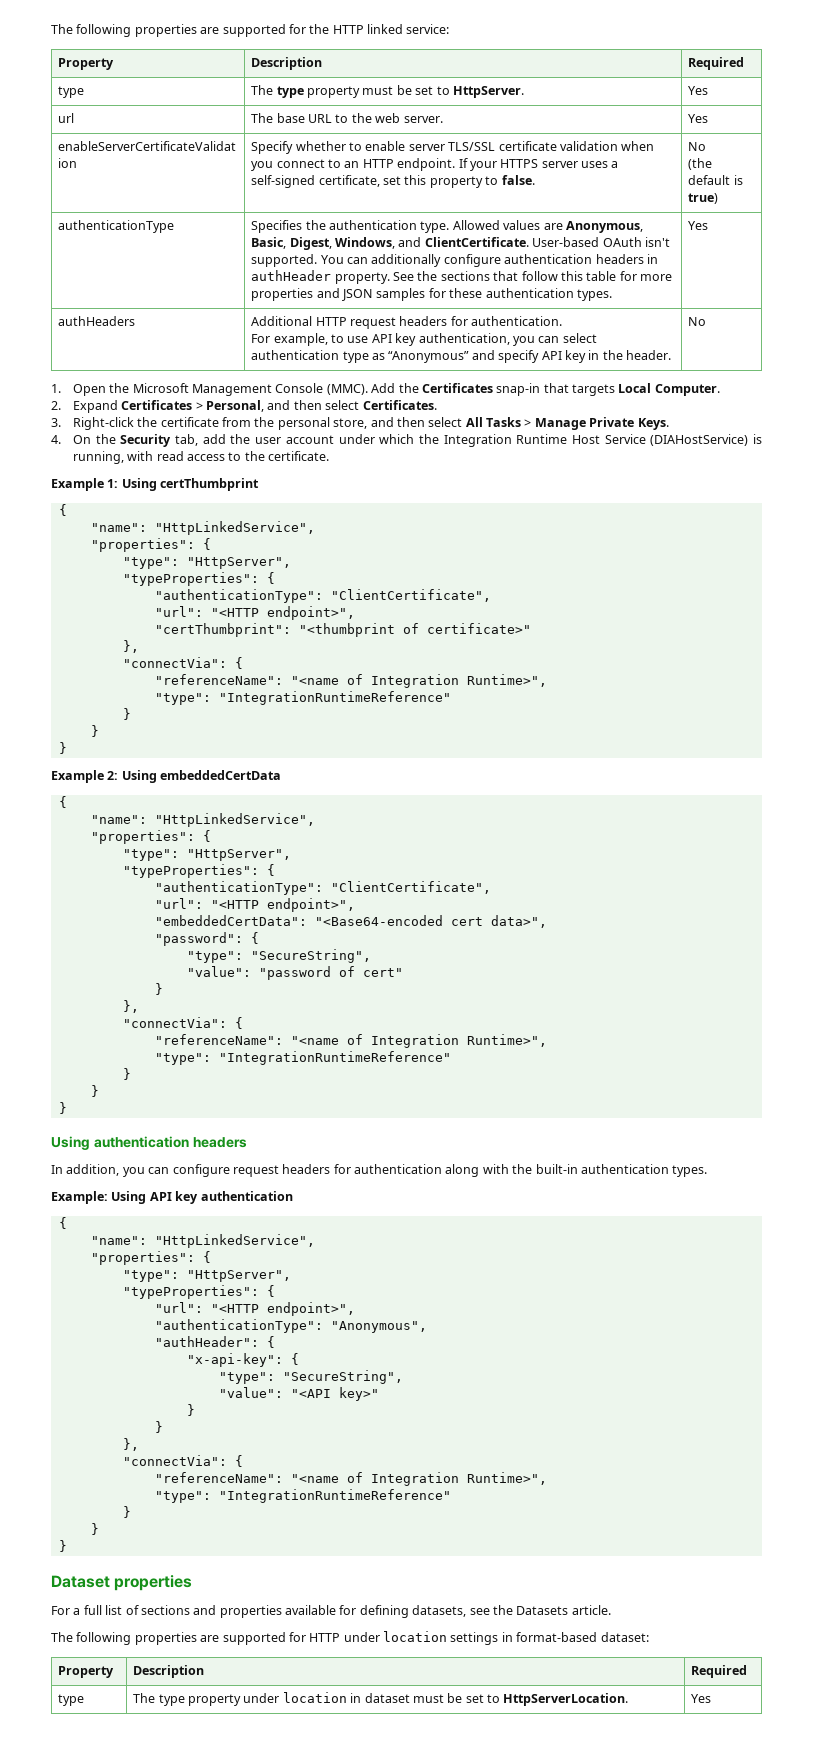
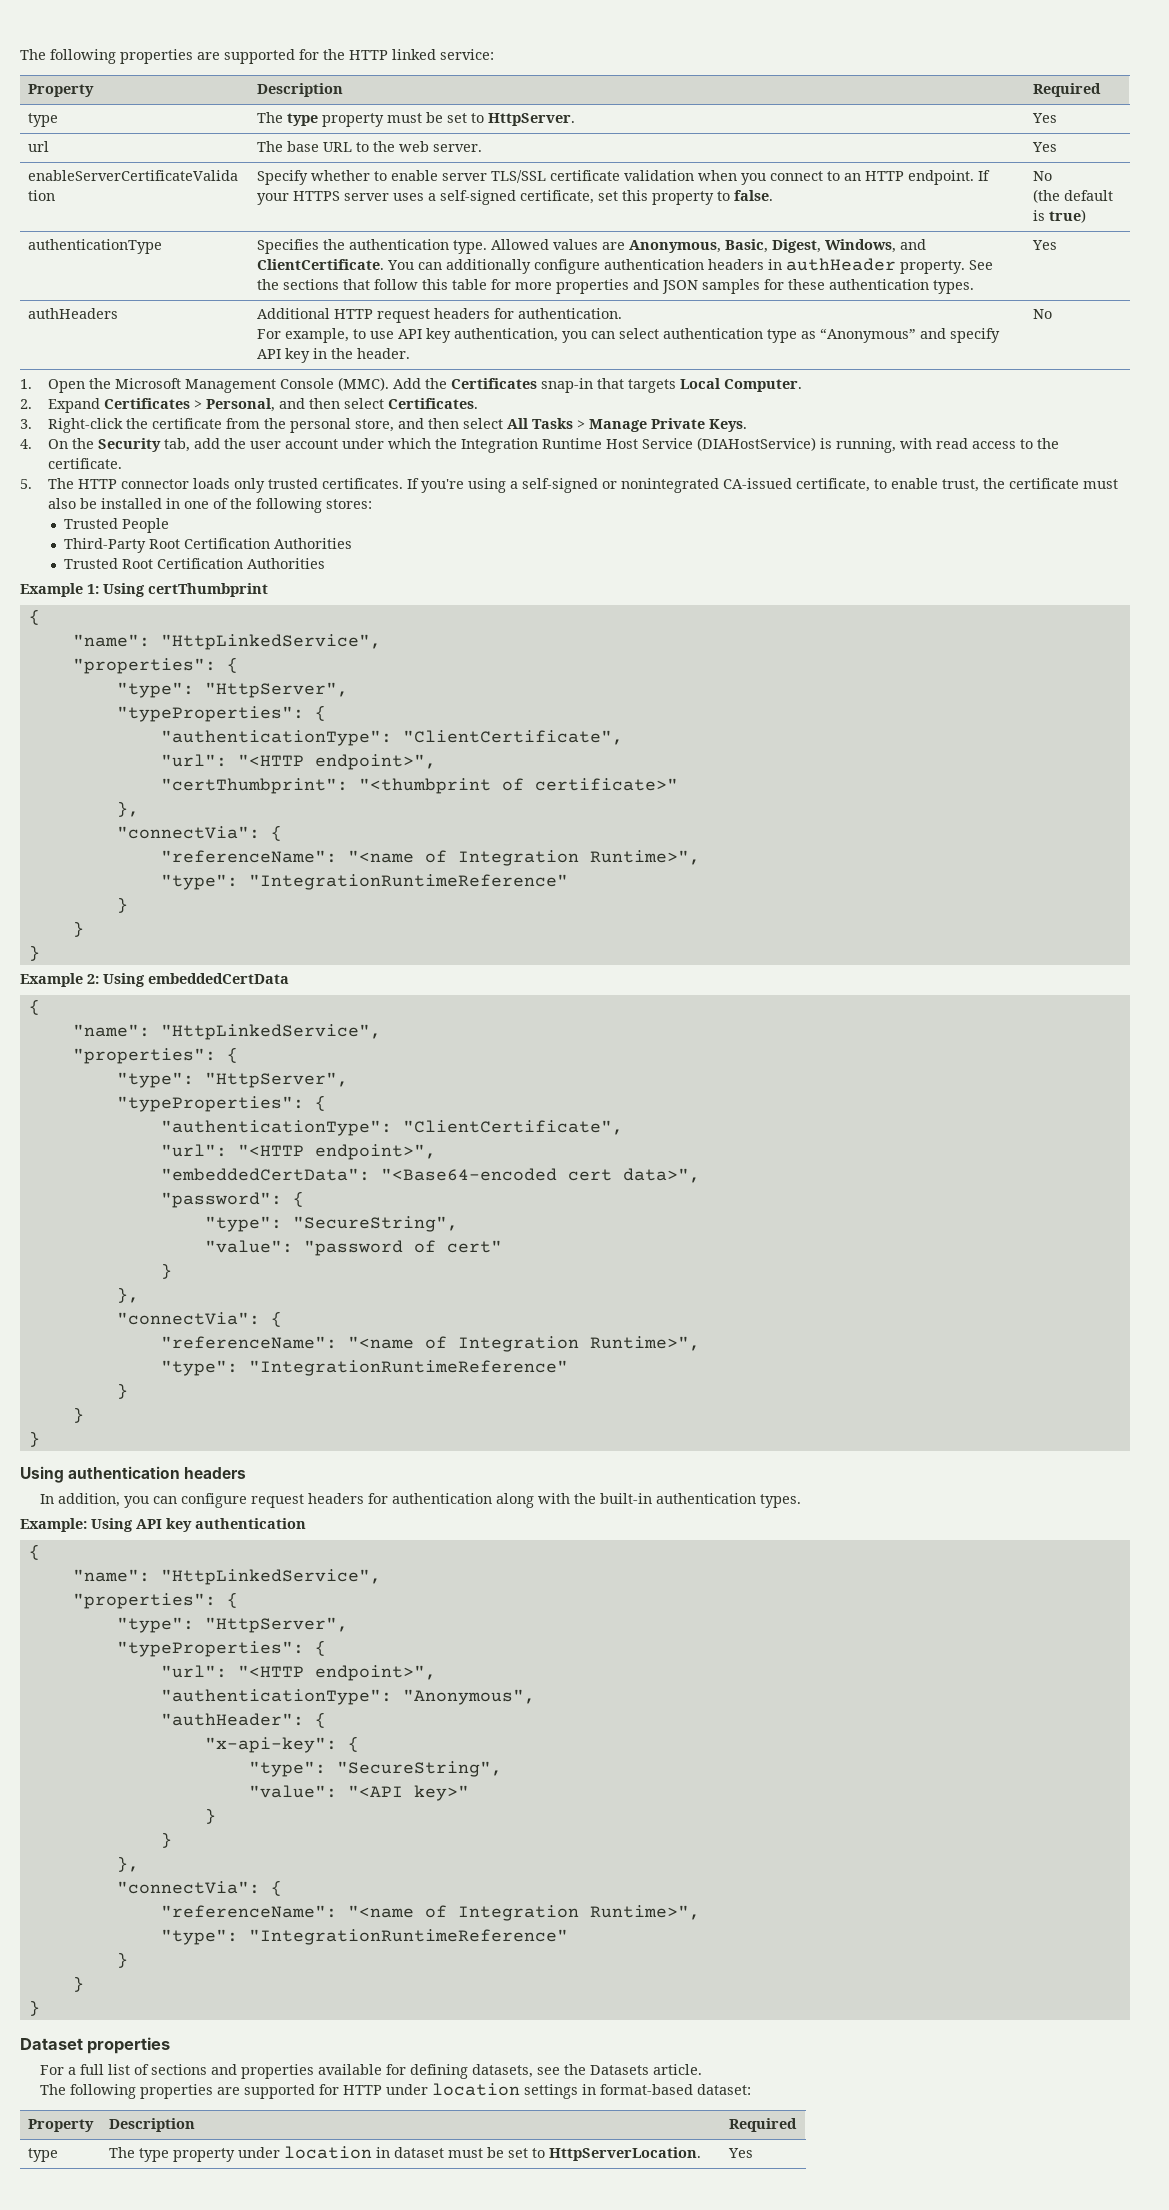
- User-based OAuth isn't supported.
+ 5. The HTTP connector loads only trusted certificates. If you're using a self-signed or nonintegrated CA-issued certificate, to enable trust, the certificate must also be installed in one of the following stores:
+ Trusted People
+ Third-Party Root Certification Authorities
+ Trusted Root Certification Authorities

